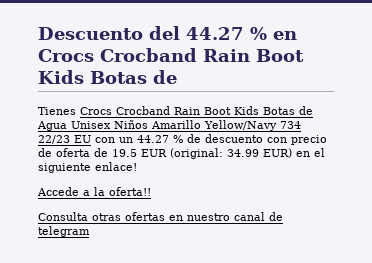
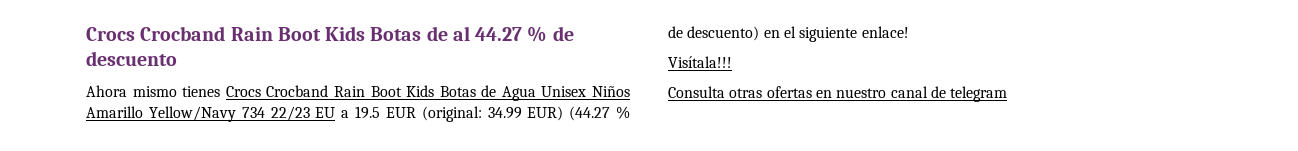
- Descuento del 44.27 % en Crocs Crocband Rain Boot Kids Botas de
- Tienes Crocs Crocband Rain Boot Kids Botas de Agua Unisex Niños Amarillo Yellow/Navy 734 22/23 EU con un 44.27 % de descuento con precio de oferta de 19.5 EUR (original: 34.99 EUR) en el siguiente enlace!
+ Crocs Crocband Rain Boot Kids Botas de al 44.27 % de descuento
+ Ahora mismo tienes Crocs Crocband Rain Boot Kids Botas de Agua Unisex Niños Amarillo Yellow/Navy 734 22/23 EU a 19.5 EUR (original: 34.99 EUR) (44.27 % de descuento) en el siguiente enlace!
- Accede a la oferta!!
+ Visítala!!!

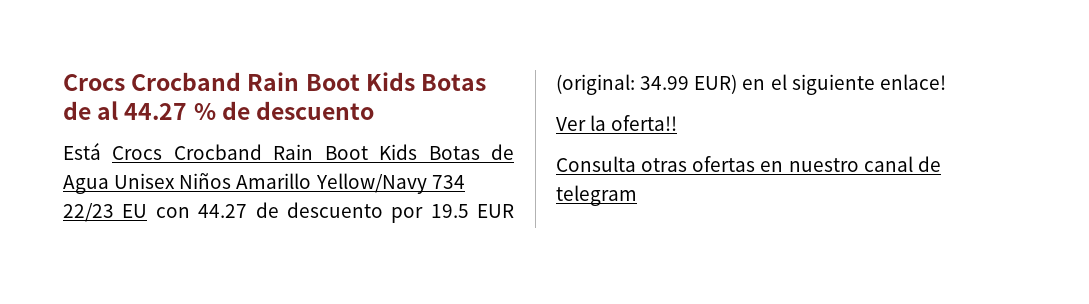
- Ahora mismo tienes Crocs Crocband Rain Boot Kids Botas de Agua Unisex Niños Amarillo Yellow/Navy 734 22/23 EU a 19.5 EUR (original: 34.99 EUR) (44.27 % de descuento) en el siguiente enlace!
+ Está Crocs Crocband Rain Boot Kids Botas de Agua Unisex Niños Amarillo Yellow/Navy 734 22/23 EU con 44.27 de descuento por 19.5 EUR (original: 34.99 EUR) en el siguiente enlace!
- Visítala!!!
+ Ver la oferta!!

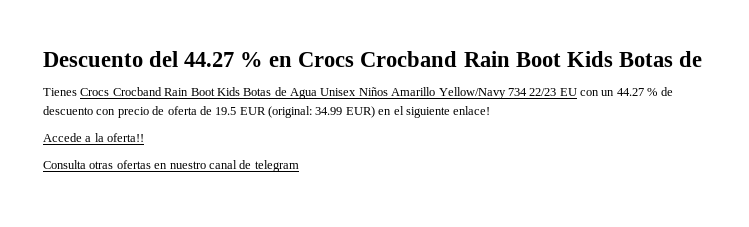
- Crocs Crocband Rain Boot Kids Botas de al 44.27 % de descuento
- Está Crocs Crocband Rain Boot Kids Botas de Agua Unisex Niños Amarillo Yellow/Navy 734 22/23 EU con 44.27 de descuento por 19.5 EUR (original: 34.99 EUR) en el siguiente enlace!
+ Descuento del 44.27 % en Crocs Crocband Rain Boot Kids Botas de
+ Tienes Crocs Crocband Rain Boot Kids Botas de Agua Unisex Niños Amarillo Yellow/Navy 734 22/23 EU con un 44.27 % de descuento con precio de oferta de 19.5 EUR (original: 34.99 EUR) en el siguiente enlace!
- Ver la oferta!!
+ Accede a la oferta!!

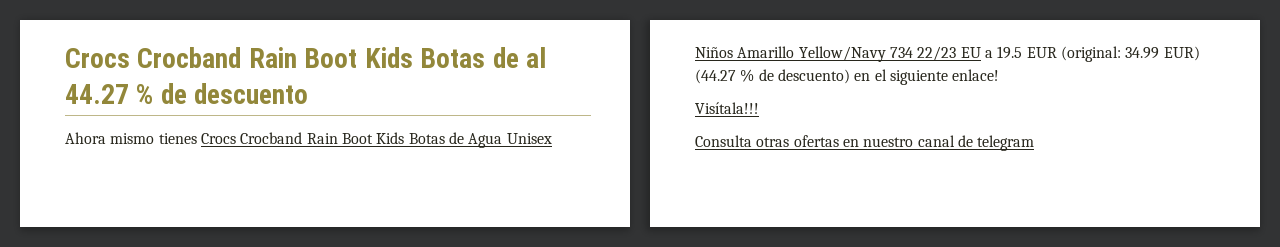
- Descuento del 44.27 % en Crocs Crocband Rain Boot Kids Botas de
- Tienes Crocs Crocband Rain Boot Kids Botas de Agua Unisex Niños Amarillo Yellow/Navy 734 22/23 EU con un 44.27 % de descuento con precio de oferta de 19.5 EUR (original: 34.99 EUR) en el siguiente enlace!
+ Crocs Crocband Rain Boot Kids Botas de al 44.27 % de descuento
+ Ahora mismo tienes Crocs Crocband Rain Boot Kids Botas de Agua Unisex Niños Amarillo Yellow/Navy 734 22/23 EU a 19.5 EUR (original: 34.99 EUR) (44.27 % de descuento) en el siguiente enlace!
- Accede a la oferta!!
+ Visítala!!!

